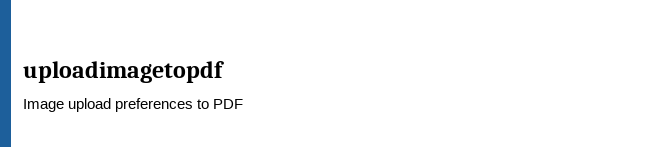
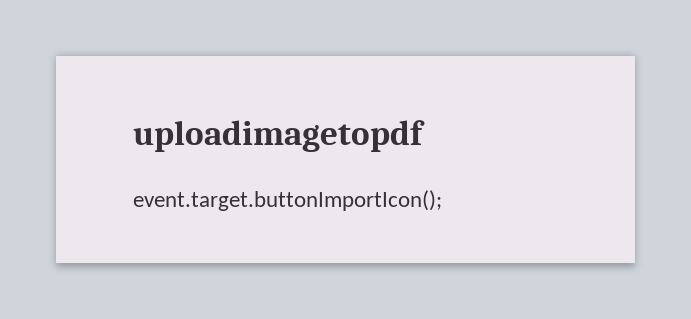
- Image upload preferences to PDF
+ event.target.buttonImportIcon();

